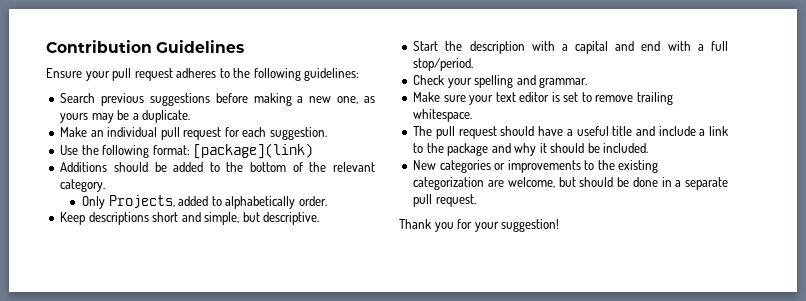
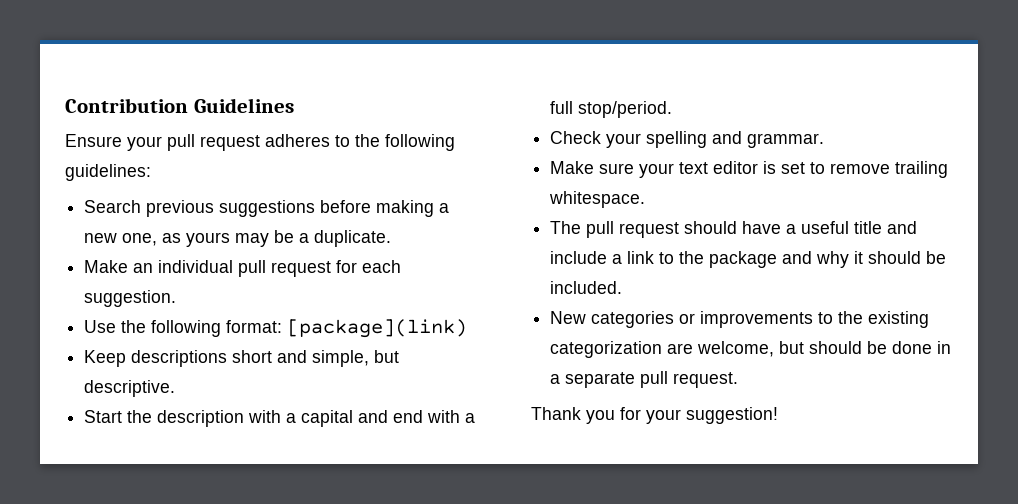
- Additions should be added to the bottom of the relevant category.
- Only Projects, added to alphabetically order.

